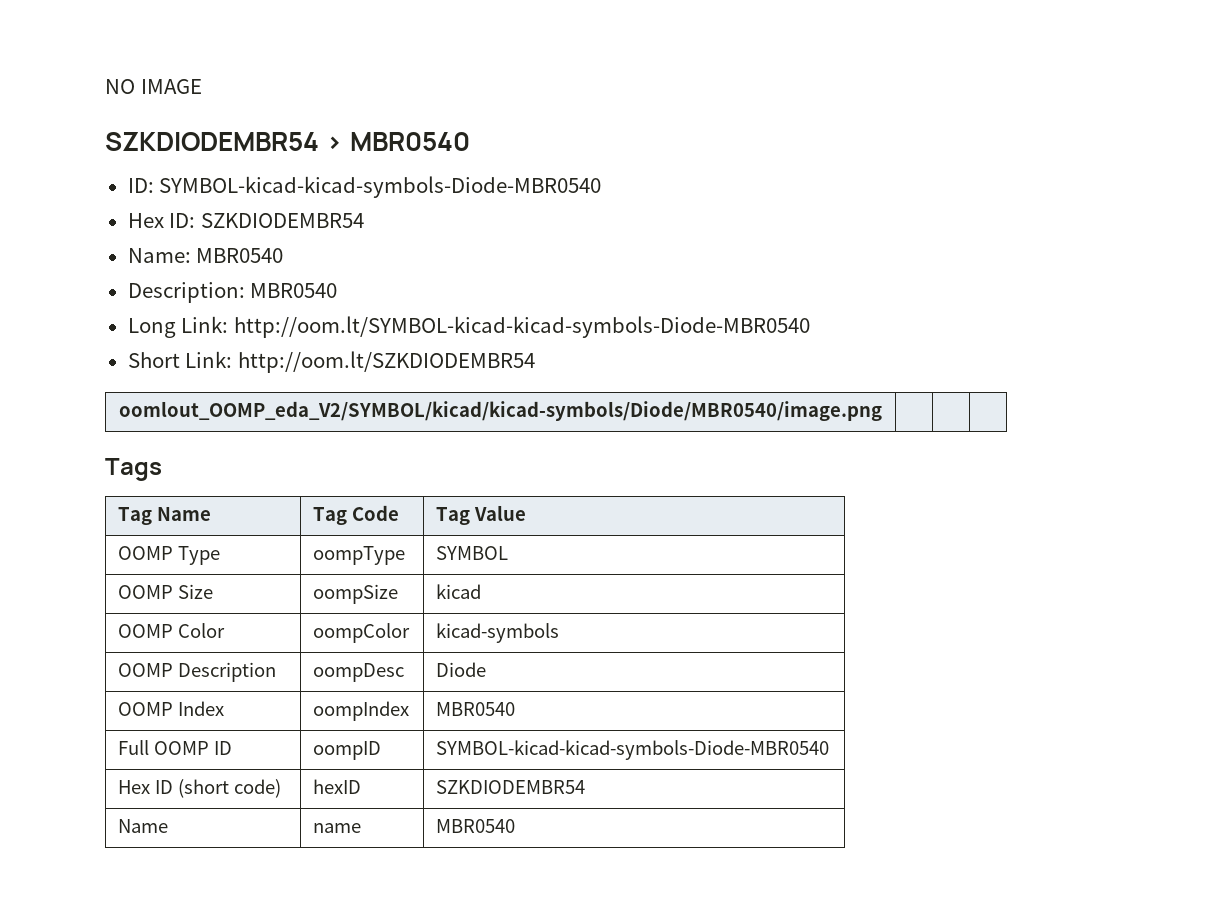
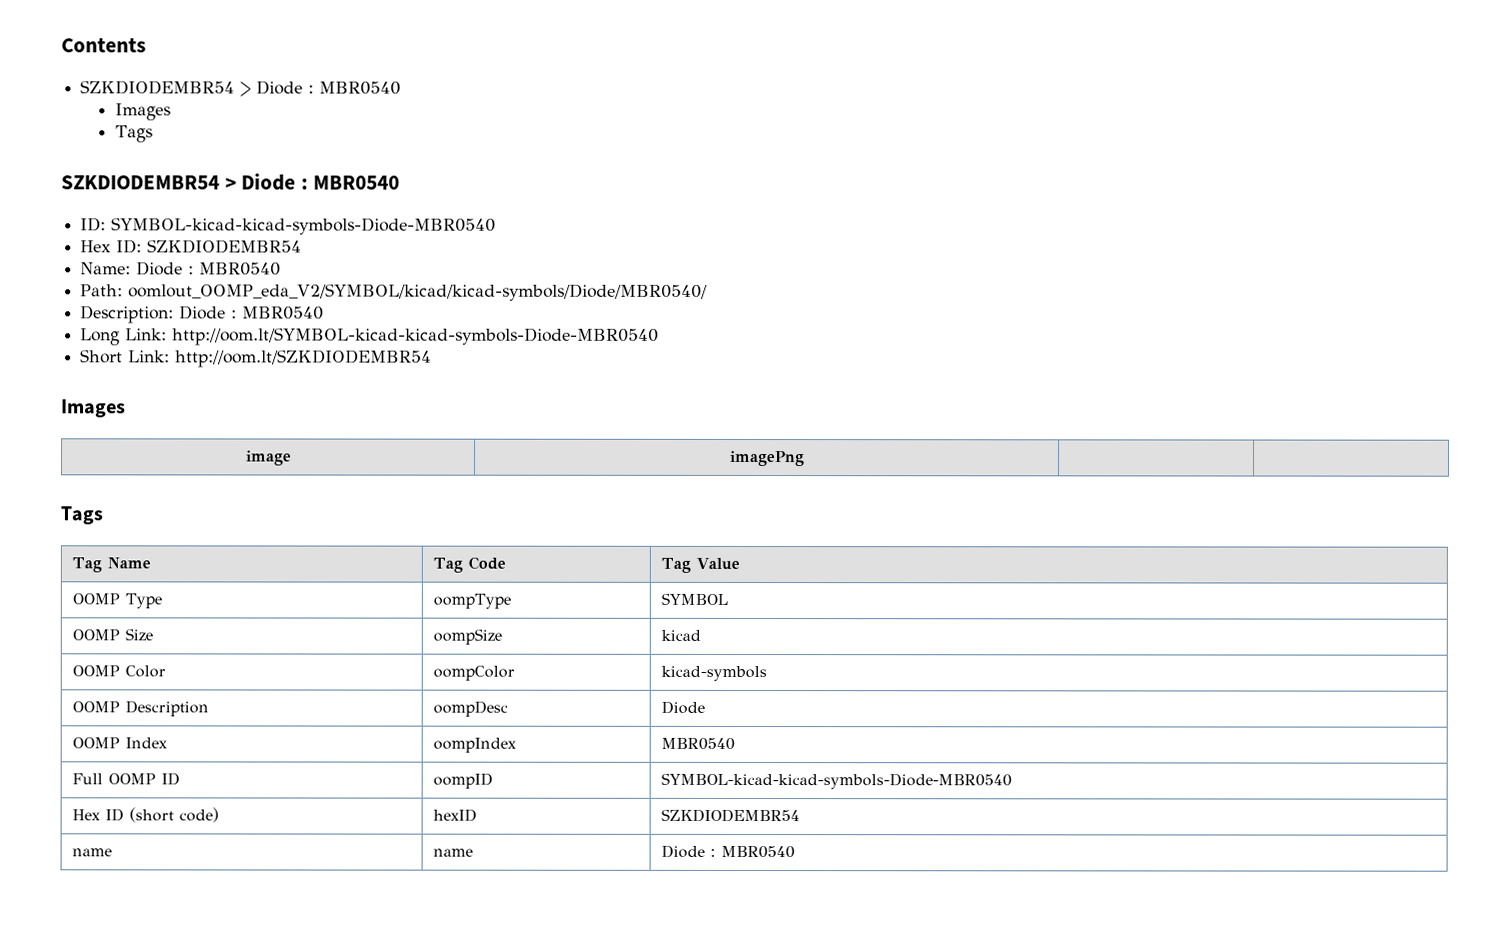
- NO IMAGE
- SZKDIODEMBR54 > MBR0540
+ Contents
+ SZKDIODEMBR54 > Diode : MBR0540
+ Images
+ Tags
+ SZKDIODEMBR54 > Diode : MBR0540
- Name: MBR0540
+ Name: Diode : MBR0540
+ Path: oomlout_OOMP_eda_V2/SYMBOL/kicad/kicad-symbols/Diode/MBR0540/
- Description: MBR0540
+ Description: Diode : MBR0540
  Short Link: http://oom.lt/SZKDIODEMBR54
- oomlout_OOMP_eda_V2/SYMBOL/kicad/kicad-symbols/Diode/MBR0540/image.png | | |
+ Images
+ image | imagePng | |
- Name | name | MBR0540
+ name | name | Diode : MBR0540

